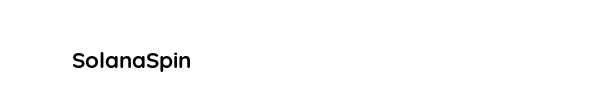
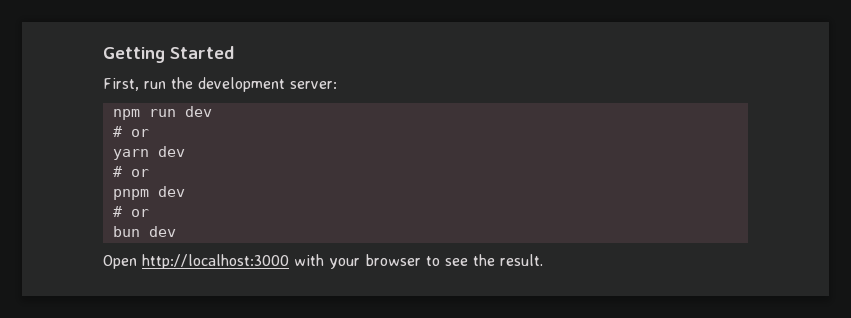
- SolanaSpin
+ Getting Started
+ First, run the development server:
+ npm run dev
+ # or
+ yarn dev
+ # or
+ pnpm dev
+ # or
+ bun dev
+ Open http://localhost:3000 with your browser to see the result.

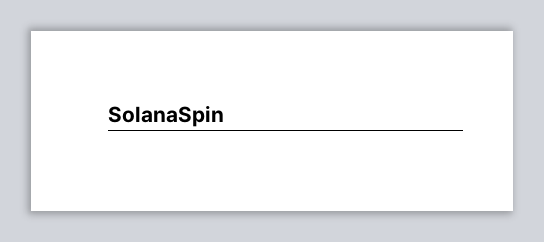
- Getting Started
- First, run the development server:
- npm run dev
- # or
- yarn dev
- # or
- pnpm dev
- # or
- bun dev
- Open http://localhost:3000 with your browser to see the result.
+ SolanaSpin

